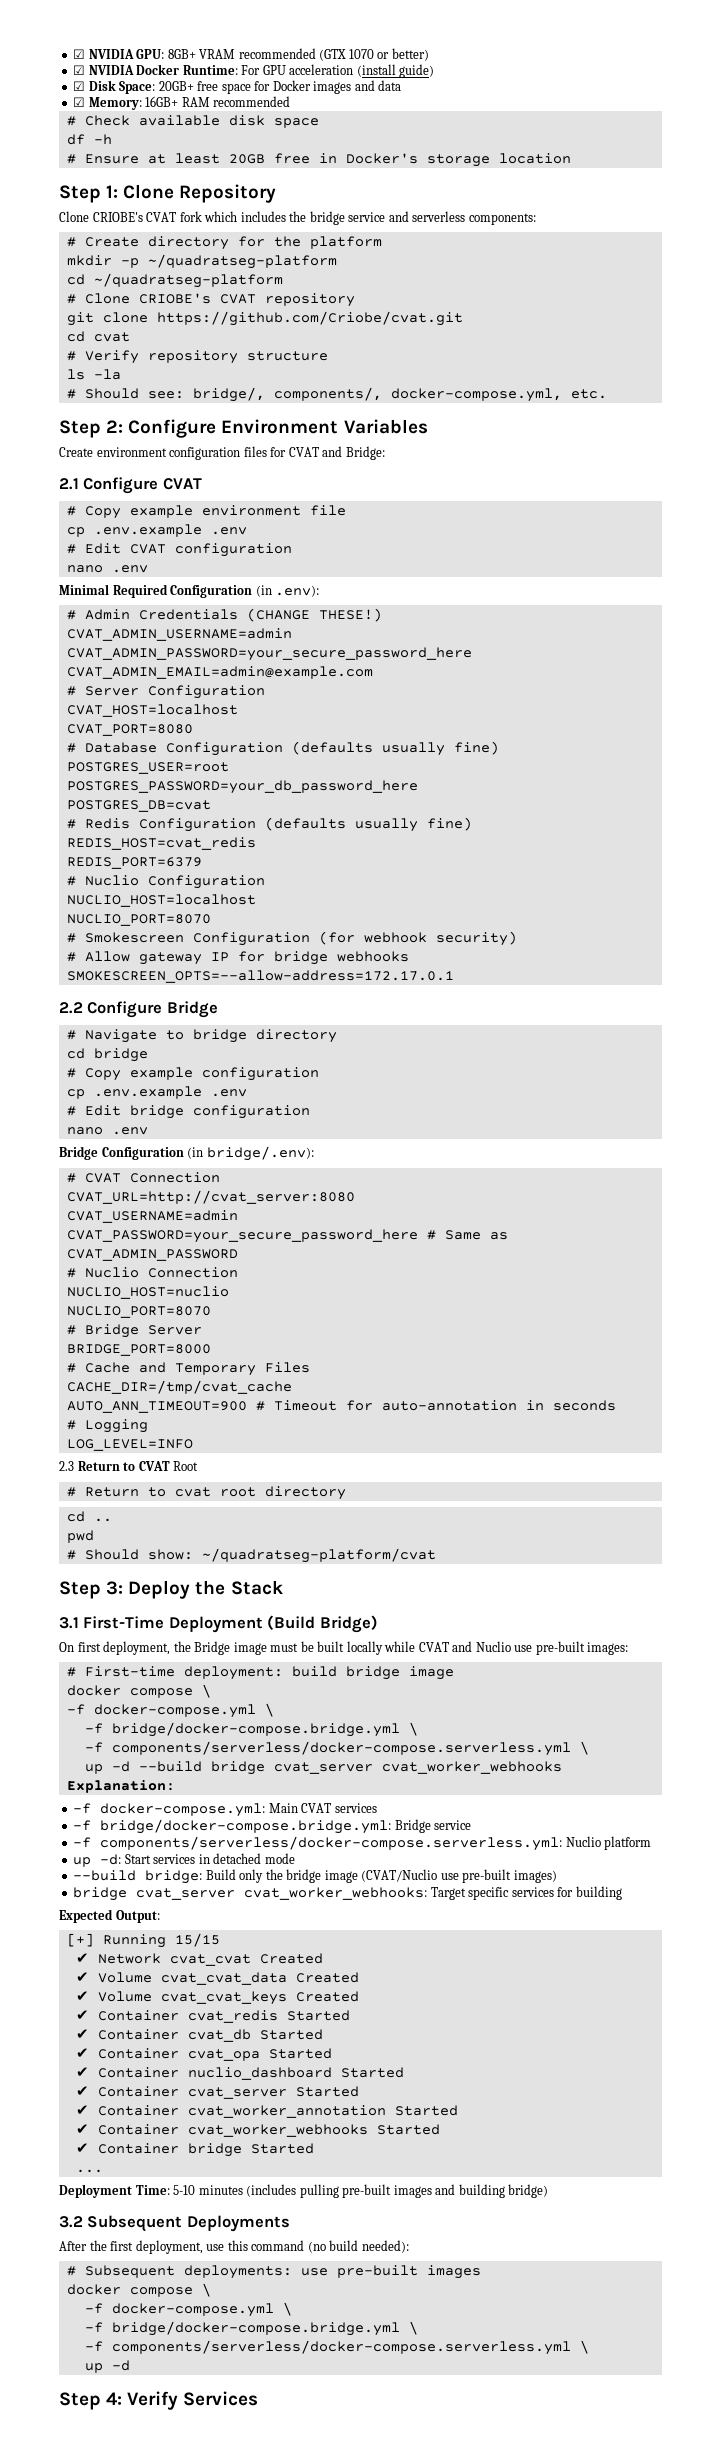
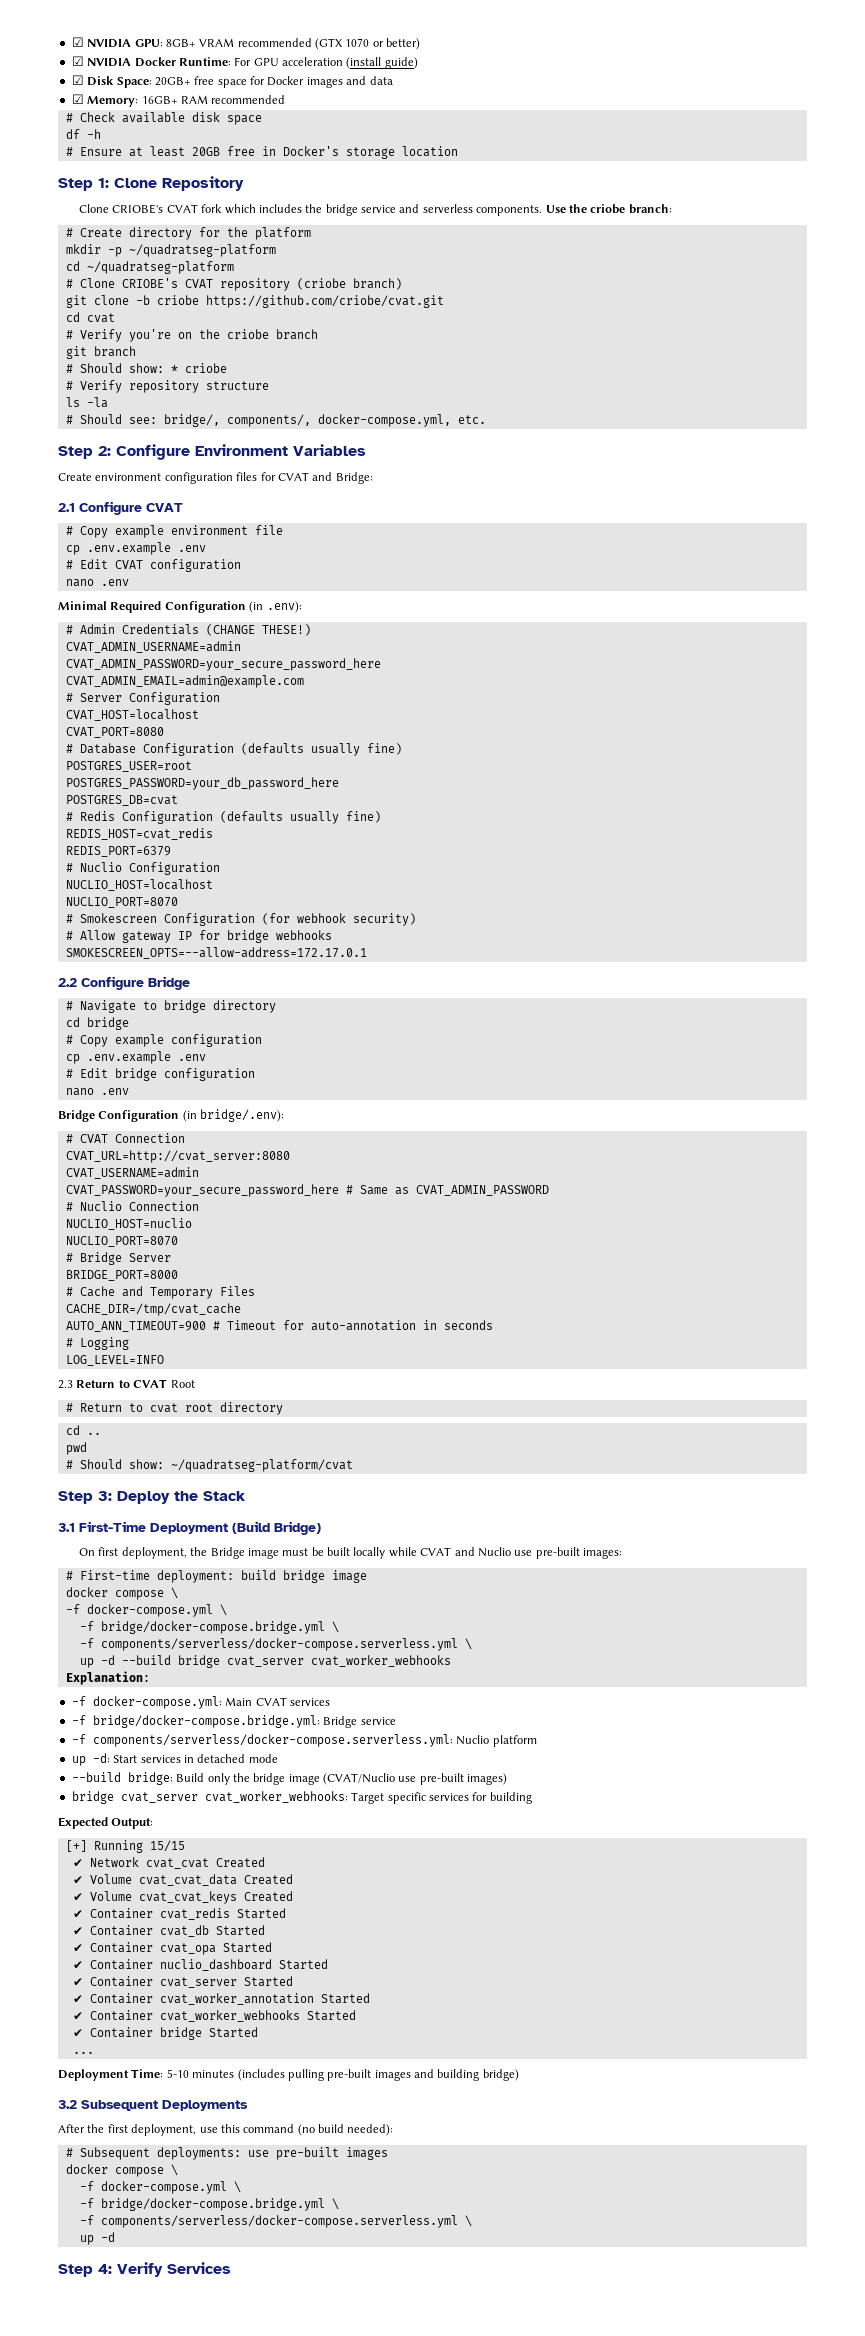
- Clone CRIOBE's CVAT fork which includes the bridge service and serverless components:
+ Clone CRIOBE's CVAT fork which includes the bridge service and serverless components. Use the criobe branch:
- # Clone CRIOBE's CVAT repository
+ # Clone CRIOBE's CVAT repository (criobe branch)
- git clone https://github.com/Criobe/cvat.git
+ git clone -b criobe https://github.com/criobe/cvat.git
+ # Verify you're on the criobe branch
+ git branch
+ # Should show: * criobe

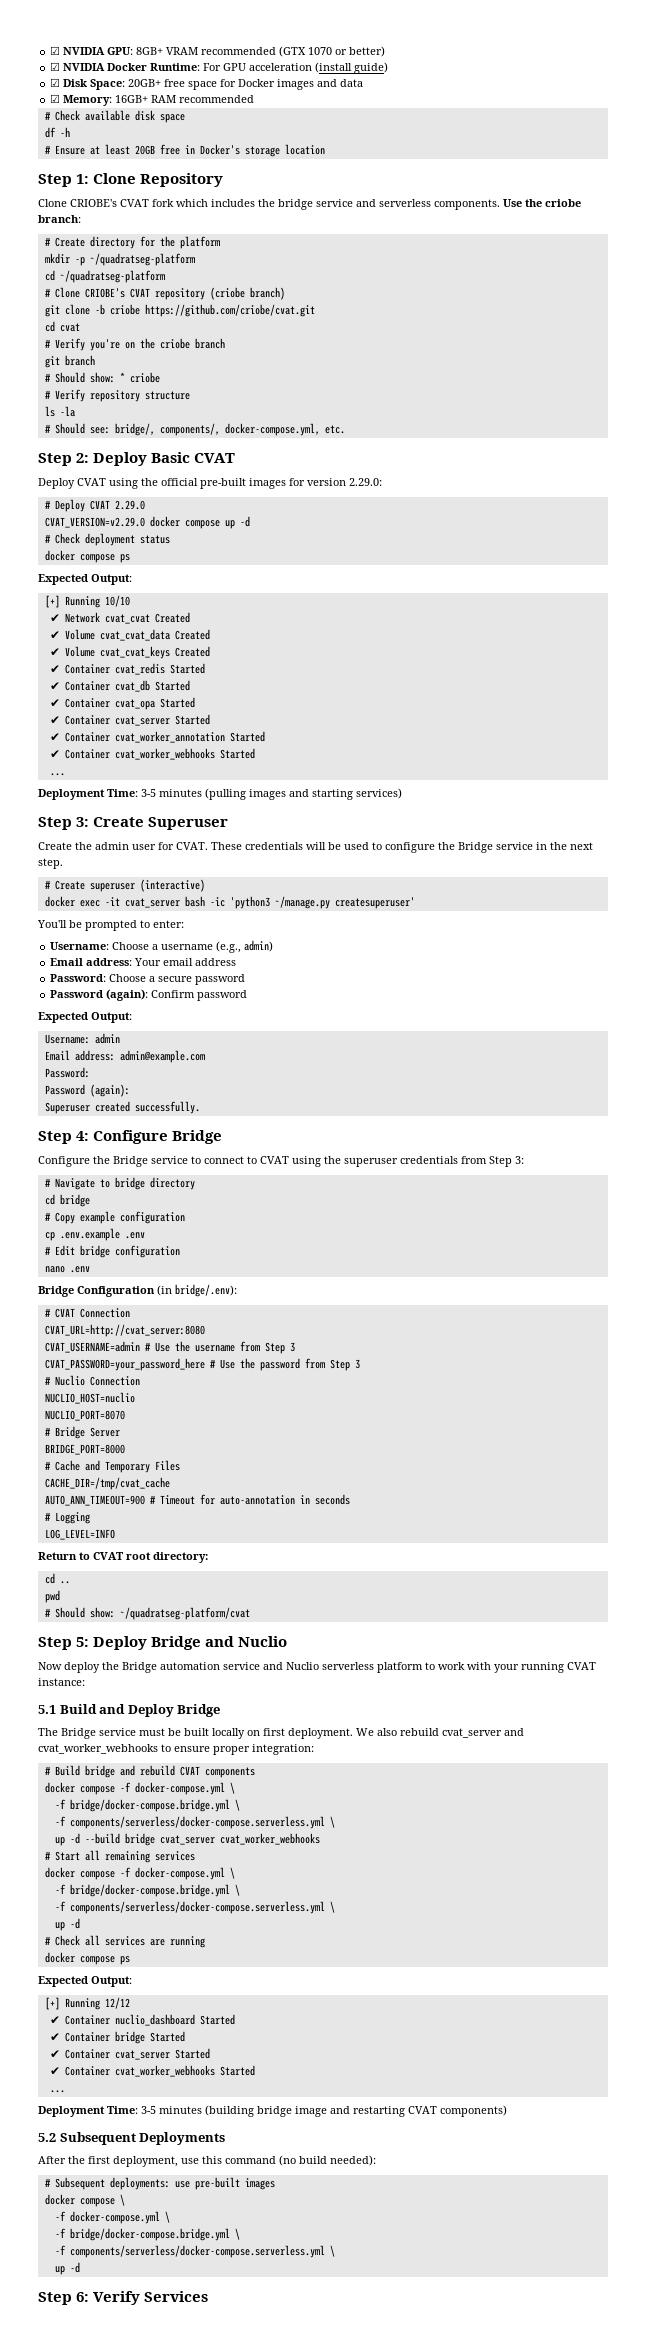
- Step 2: Configure Environment Variables
- Create environment configuration files for CVAT and Bridge:
- 2.1 Configure CVAT
- # Copy example environment file
- cp .env.example .env
- # Edit CVAT configuration
- nano .env
- Minimal Required Configuration (in .env):
- # Admin Credentials (CHANGE THESE!)
- CVAT_ADMIN_USERNAME=admin
- CVAT_ADMIN_PASSWORD=your_secure_password_here
- CVAT_ADMIN_EMAIL=admin@example.com
- # Server Configuration
- CVAT_HOST=localhost
- CVAT_PORT=8080
- # Database Configuration (defaults usually fine)
- POSTGRES_USER=root
- POSTGRES_PASSWORD=your_db_password_here
- POSTGRES_DB=cvat
- # Redis Configuration (defaults usually fine)
- REDIS_HOST=cvat_redis
- REDIS_PORT=6379
- # Nuclio Configuration
- NUCLIO_HOST=localhost
- NUCLIO_PORT=8070
- # Smokescreen Configuration (for webhook security)
- # Allow gateway IP for bridge webhooks
- SMOKESCREEN_OPTS=--allow-address=172.17.0.1
- 2.2 Configure Bridge
+ Step 2: Deploy Basic CVAT
+ Deploy CVAT using the official pre-built images for version 2.29.0:
+ # Deploy CVAT 2.29.0
+ CVAT_VERSION=v2.29.0 docker compose up -d
+ # Check deployment status
+ docker compose ps
+ Expected Output:
+ [+] Running 10/10
+ ✔ Network cvat_cvat Created
+ ✔ Volume cvat_cvat_data Created
+ ✔ Volume cvat_cvat_keys Created
+ ✔ Container cvat_redis Started
+ ✔ Container cvat_db Started
+ ✔ Container cvat_opa Started
+ ✔ Container cvat_server Started
+ ✔ Container cvat_worker_annotation Started
+ ✔ Container cvat_worker_webhooks Started
+ ...
+ Deployment Time: 3-5 minutes (pulling images and starting services)
+ Step 3: Create Superuser
+ Create the admin user for CVAT. These credentials will be used to configure the Bridge service in the next step.
+ # Create superuser (interactive)
+ docker exec -it cvat_server bash -ic 'python3 ~/manage.py createsuperuser'
+ You'll be prompted to enter:
+ Username: Choose a username (e.g., admin)
+ Email address: Your email address
+ Password: Choose a secure password
+ Password (again): Confirm password
+ Expected Output:
+ Username: admin
+ Email address: admin@example.com
+ Password:
+ Password (again):
+ Superuser created successfully.
+ Step 4: Configure Bridge
+ Configure the Bridge service to connect to CVAT using the superuser credentials from Step 3:
- CVAT_USERNAME=admin
- CVAT_PASSWORD=your_secure_password_here # Same as CVAT_ADMIN_PASSWORD
+ CVAT_USERNAME=admin # Use the username from Step 3
+ CVAT_PASSWORD=your_password_here # Use the password from Step 3
- 2.3 Return to CVAT Root
- # Return to cvat root directory
+ Return to CVAT root directory:
- Step 3: Deploy the Stack
- 3.1 First-Time Deployment (Build Bridge)
- On first deployment, the Bridge image must be built locally while CVAT and Nuclio use pre-built images:
- # First-time deployment: build bridge image
- docker compose \
- -f docker-compose.yml \
+ Step 5: Deploy Bridge and Nuclio
+ Now deploy the Bridge automation service and Nuclio serverless platform to work with your running CVAT instance:
+ 5.1 Build and Deploy Bridge
+ The Bridge service must be built locally on first deployment. We also rebuild cvat_server and cvat_worker_webhooks to ensure proper integration:
+ # Build bridge and rebuild CVAT components
+ docker compose -f docker-compose.yml \
- Explanation:
- -f docker-compose.yml: Main CVAT services
- -f bridge/docker-compose.bridge.yml: Bridge service
- -f components/serverless/docker-compose.serverless.yml: Nuclio platform
- up -d: Start services in detached mode
- --build bridge: Build only the bridge image (CVAT/Nuclio use pre-built images)
- bridge cvat_server cvat_worker_webhooks: Target specific services for building
+ # Start all remaining services
+ docker compose -f docker-compose.yml \
+ -f bridge/docker-compose.bridge.yml \
+ -f components/serverless/docker-compose.serverless.yml \
+ up -d
+ # Check all services are running
+ docker compose ps
  Expected Output:
- [+] Running 15/15
- ✔ Network cvat_cvat Created
- ✔ Volume cvat_cvat_data Created
- ✔ Volume cvat_cvat_keys Created
- ✔ Container cvat_redis Started
- ✔ Container cvat_db Started
- ✔ Container cvat_opa Started
+ [+] Running 12/12
  ✔ Container nuclio_dashboard Started
+ ✔ Container bridge Started
  ✔ Container cvat_server Started
- ✔ Container cvat_worker_annotation Started
  ✔ Container cvat_worker_webhooks Started
- ✔ Container bridge Started
  ...
- Deployment Time: 5-10 minutes (includes pulling pre-built images and building bridge)
- 3.2 Subsequent Deployments
+ Deployment Time: 3-5 minutes (building bridge image and restarting CVAT components)
+ 5.2 Subsequent Deployments
- Step 4: Verify Services
+ Step 6: Verify Services

